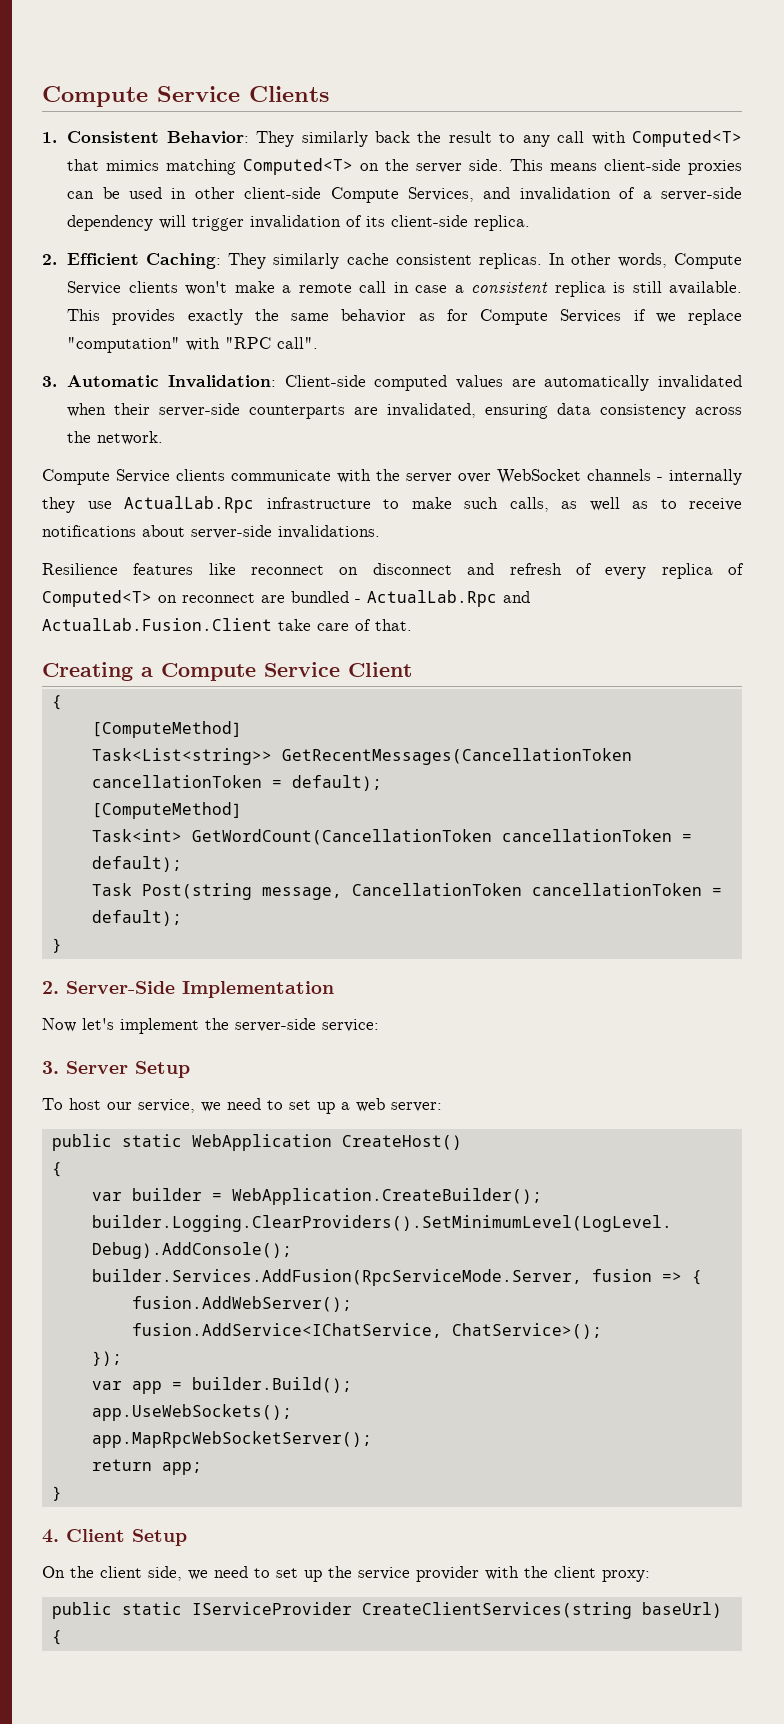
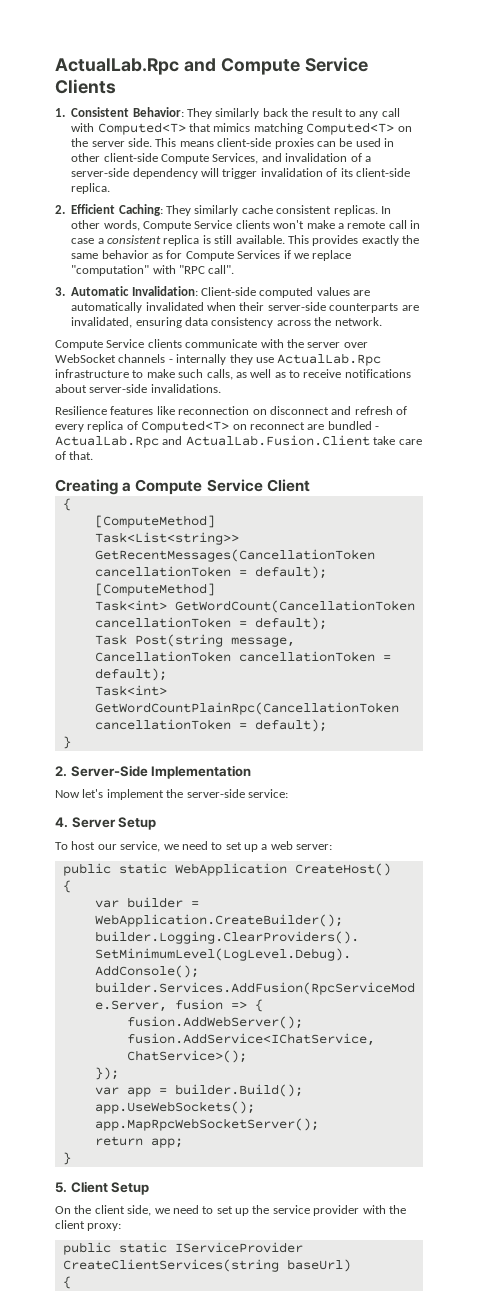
- Compute Service Clients
+ ActualLab.Rpc and Compute Service Clients
- Resilience features like reconnect on disconnect and refresh of every replica of Computed<T> on reconnect are bundled - ActualLab.Rpc and ActualLab.Fusion.Client take care of that.
+ Resilience features like reconnection on disconnect and refresh of every replica of Computed<T> on reconnect are bundled - ActualLab.Rpc and ActualLab.Fusion.Client take care of that.
+ Task<int> GetWordCountPlainRpc(CancellationToken cancellationToken = default);
- 3. Server Setup
+ 4. Server Setup
- 4. Client Setup
+ 5. Client Setup

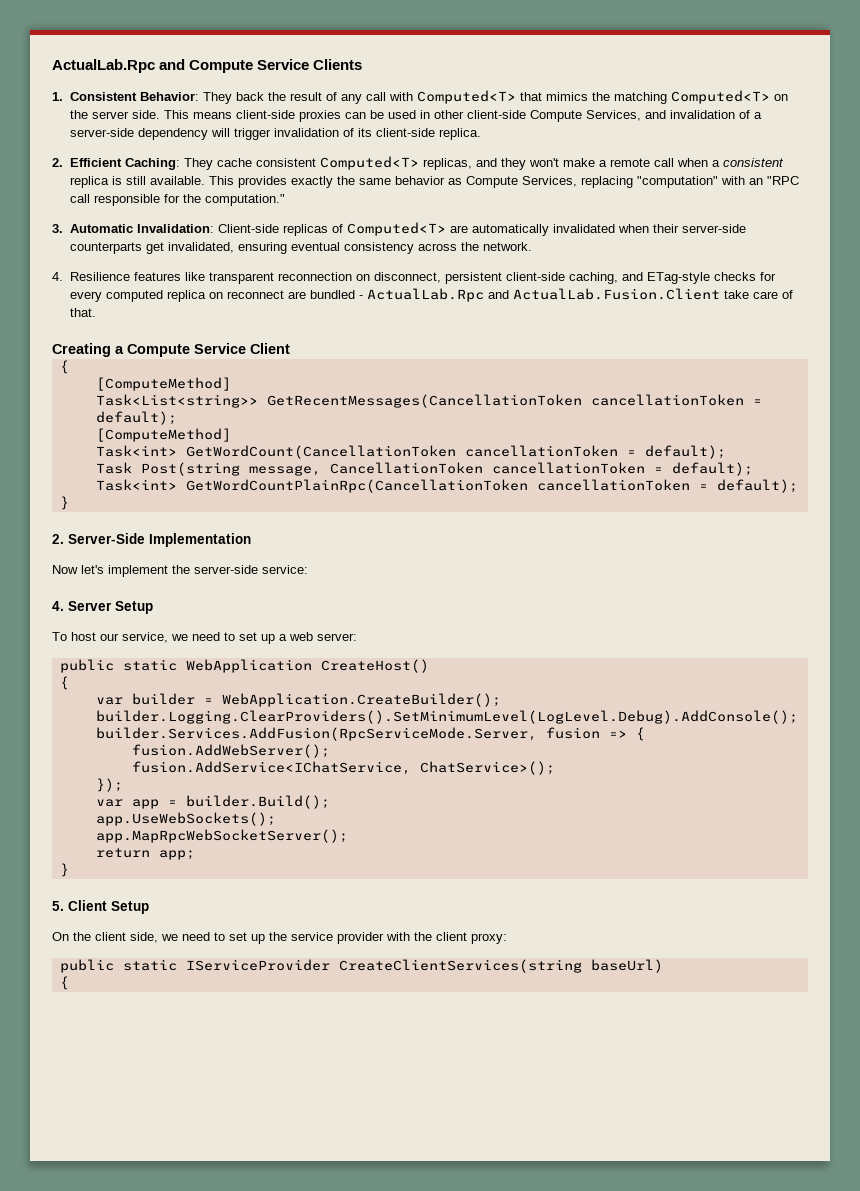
- 1. Consistent Behavior: They similarly back the result to any call with Computed<T> that mimics matching Computed<T> on the server side.
+ 1. Consistent Behavior: They back the result of any call with Computed<T> that mimics the matching Computed<T> on the server side.
- 2. Efficient Caching: They similarly cache consistent replicas. In other words, Compute Service clients won't make a remote call in case a consistent replica is still available.
+ 2. Efficient Caching: They cache consistent Computed<T> replicas, and they won't make a remote call when a consistent replica is still available.
- This provides exactly the same behavior as for Compute Services if we replace "computation" with "RPC call".
+ This provides exactly the same behavior as Compute Services, replacing "computation" with an "RPC call responsible for the computation."
- 3. Automatic Invalidation: Client-side computed values are automatically invalidated when their server-side counterparts are invalidated, ensuring data consistency across the network.
+ 3. Automatic Invalidation: Client-side replicas of Computed<T> are automatically invalidated when their server-side counterparts get invalidated, ensuring eventual consistency across the network.
- Compute Service clients communicate with the server over WebSocket channels - internally they use ActualLab.Rpc infrastructure to make such calls, as well as to receive notifications about server-side invalidations.
- Resilience features like reconnection on disconnect and refresh of every replica of Computed<T> on reconnect are bundled - ActualLab.Rpc and ActualLab.Fusion.Client take care of that.
+ 4. Resilience features like transparent reconnection on disconnect, persistent client-side caching, and ETag-style checks for every computed replica on reconnect are bundled - ActualLab.Rpc and ActualLab.Fusion.Client take care of that.

